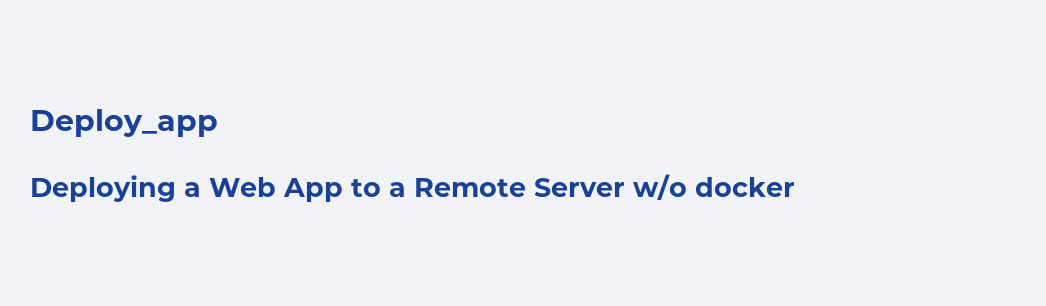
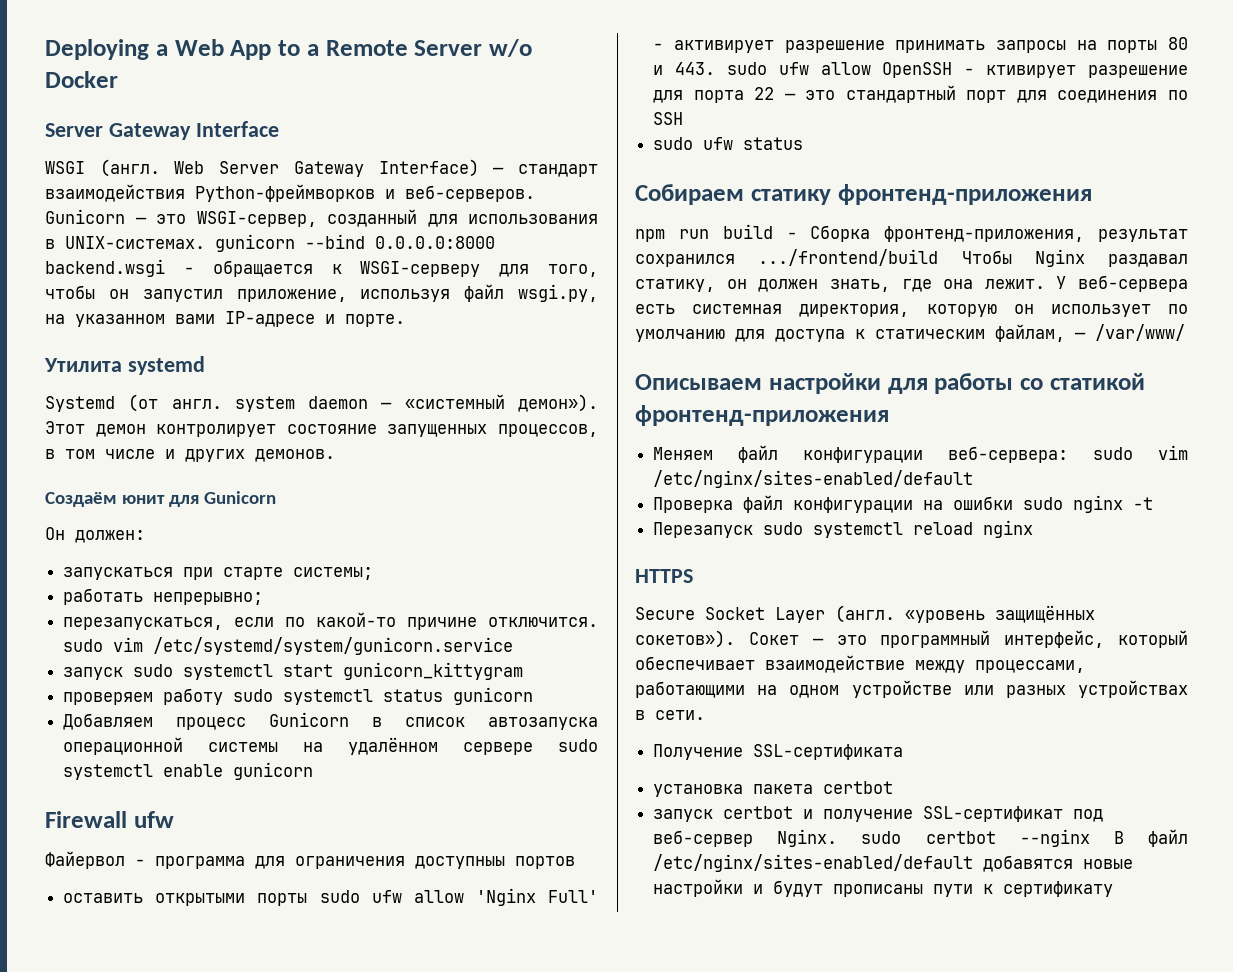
- Deploy_app
- Deploying a Web App to a Remote Server w/o docker
+ Deploying a Web App to a Remote Server w/o Docker
+ Server Gateway Interface
+ WSGI (англ. Web Server Gateway Interface) — стандарт взаимодействия Python-фреймворков и веб-серверов. Gunicorn — это WSGI-сервер, созданный для использования в UNIX-системах. gunicorn --bind 0.0.0.0:8000 backend.wsgi - обращается к WSGI-серверу для того, чтобы он запустил приложение, используя файл wsgi.py, на указанном вами IP-адресе и порте.
+ Утилита systemd
+ Systemd (от англ. system daemon — «системный демон»). Этот демон контролирует состояние запущенных процессов, в том числе и других демонов.
+ Создаём юнит для Gunicorn
+ Он должен:
+ запускаться при старте системы;
+ работать непрерывно;
+ перезапускаться, если по какой-то причине отключится. sudo vim /etc/systemd/system/gunicorn.service
+ запуск sudo systemctl start gunicorn_kittygram
+ проверяем работу sudo systemctl status gunicorn
+ Добавляем процесс Gunicorn в список автозапуска операционной системы на удалённом сервере sudo systemctl enable gunicorn
+ Firewall ufw
+ Файервол - программа для ограничения доступныы портов
+ оставить открытыми порты sudo ufw allow 'Nginx Full' - активирует разрешение принимать запросы на порты 80 и 443. sudo ufw allow OpenSSH - ктивирует разрешение для порта 22 — это стандартный порт для соединения по SSH
+ sudo ufw status
+ Собираем статику фронтенд-приложения
+ npm run build - Cборкa фронтенд-приложения, результат сохранился .../frontend/build Чтобы Nginx раздавал статику, он должен знать, где она лежит. У веб-сервера есть системная директория, которую он использует по умолчанию для доступа к статическим файлам, — /var/www/
+ Описываем настройки для работы со статикой фронтенд-приложения
+ Меняем файл конфигурации веб-сервера: sudo vim /etc/nginx/sites-enabled/default
+ Проверка файл конфигурации на ошибки sudo nginx -t
+ Перезапуск sudo systemctl reload nginx
+ HTTPS
+ Secure Socket Layer (англ. «уровень защищённых сокетов»). Сокет — это программный интерфейс, который обеспечивает взаимодействие между процессами, работающими на одном устройстве или разных устройствах в сети.
+ Получение SSL-сертификата
+ установка пакета certbot
+ запуск certbot и получение SSL-сертификат под веб-сервер Nginx. sudo certbot --nginx В файл /etc/nginx/sites-enabled/default добавятся новые настройки и будут прописаны пути к сертификату

